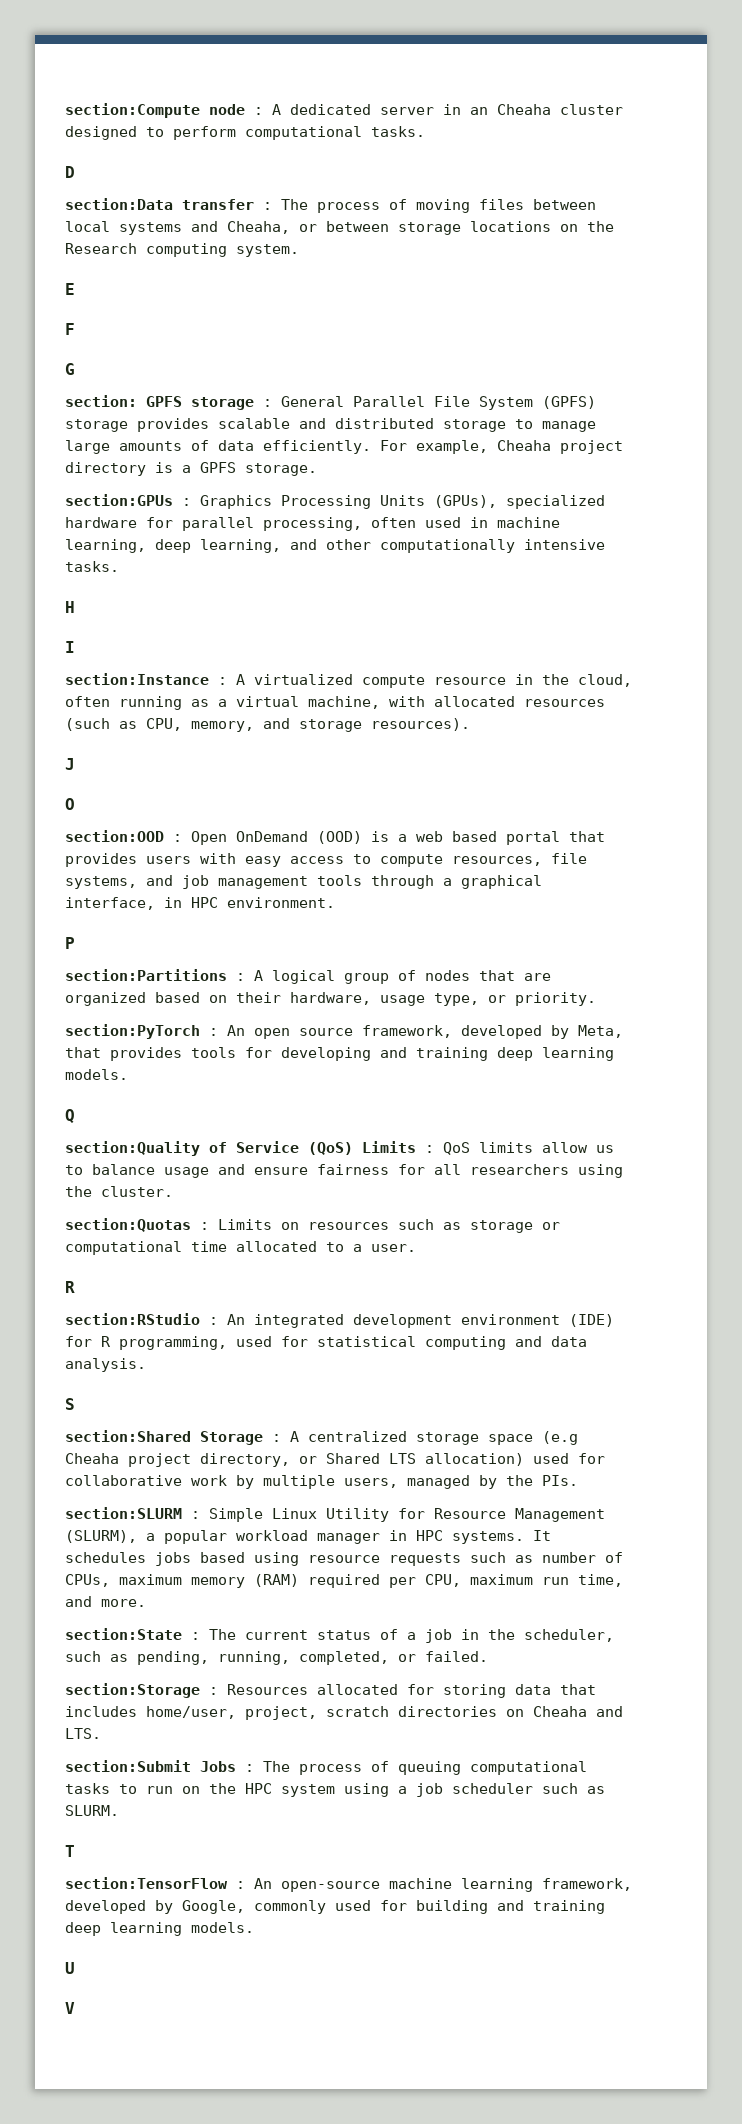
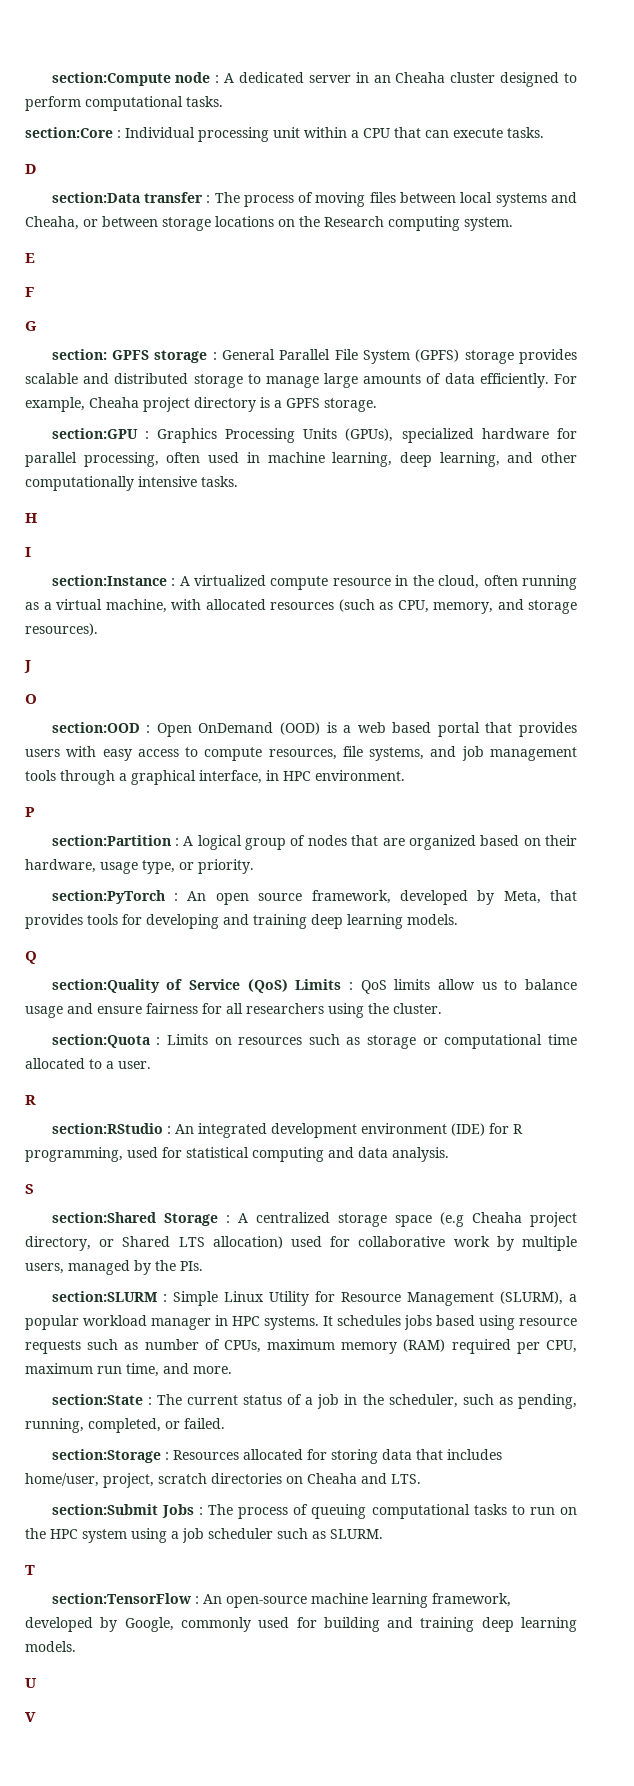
+ section:Core : Individual processing unit within a CPU that can execute tasks.
- section:GPUs : Graphics Processing Units (GPUs), specialized hardware for parallel processing, often used in machine learning, deep learning, and other computationally intensive tasks.
+ section:GPU : Graphics Processing Units (GPUs), specialized hardware for parallel processing, often used in machine learning, deep learning, and other computationally intensive tasks.
- section:Partitions : A logical group of nodes that are organized based on their hardware, usage type, or priority.
+ section:Partition : A logical group of nodes that are organized based on their hardware, usage type, or priority.
- section:Quotas : Limits on resources such as storage or computational time allocated to a user.
+ section:Quota : Limits on resources such as storage or computational time allocated to a user.

